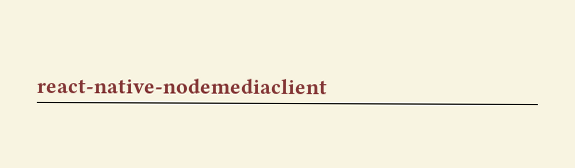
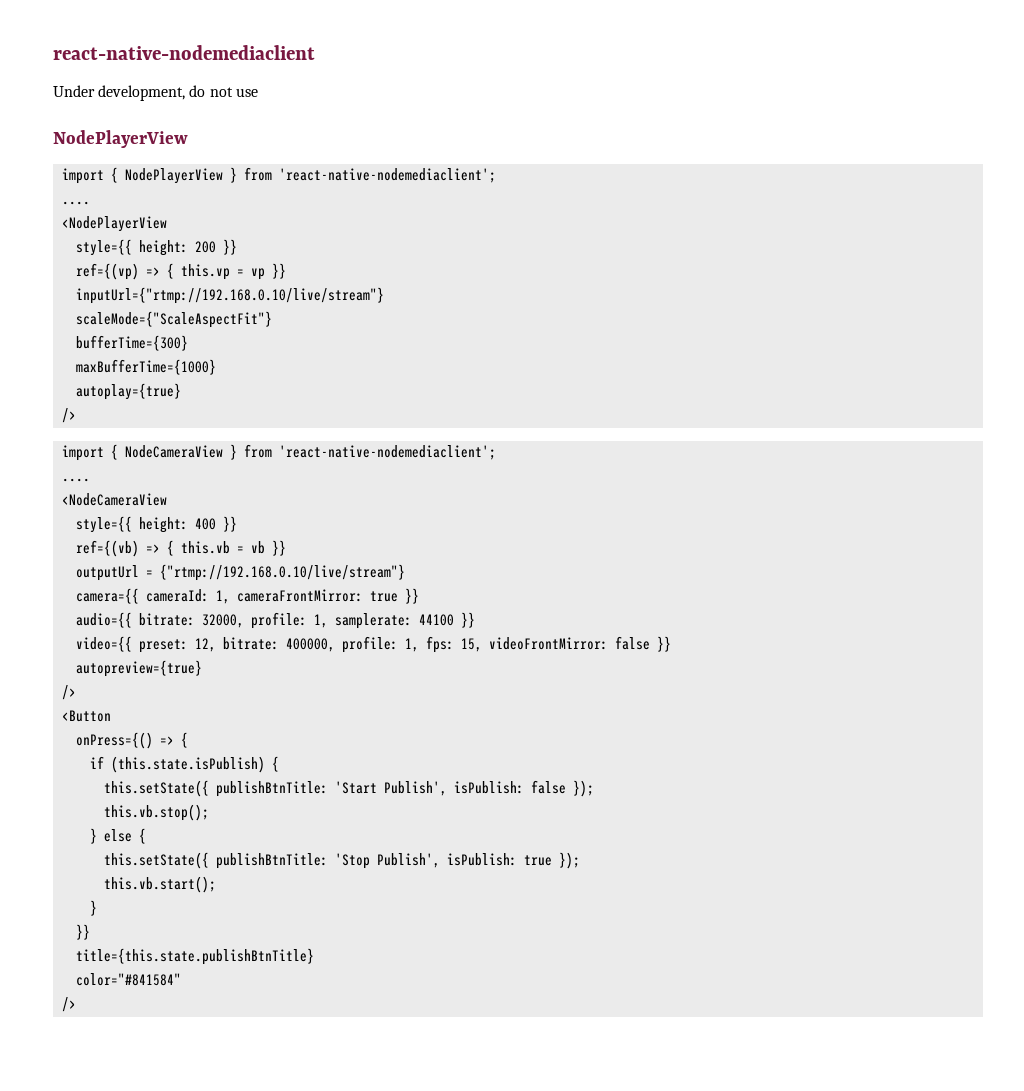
+ Under development, do not use
+ NodePlayerView
+ import { NodePlayerView } from 'react-native-nodemediaclient';
+ ....
+ <NodePlayerView
+ style={{ height: 200 }}
+ ref={(vp) => { this.vp = vp }}
+ inputUrl={"rtmp://192.168.0.10/live/stream"}
+ scaleMode={"ScaleAspectFit"}
+ bufferTime={300}
+ maxBufferTime={1000}
+ autoplay={true}
+ />
+ import { NodeCameraView } from 'react-native-nodemediaclient';
+ ....
+ <NodeCameraView
+ style={{ height: 400 }}
+ ref={(vb) => { this.vb = vb }}
+ outputUrl = {"rtmp://192.168.0.10/live/stream"}
+ camera={{ cameraId: 1, cameraFrontMirror: true }}
+ audio={{ bitrate: 32000, profile: 1, samplerate: 44100 }}
+ video={{ preset: 12, bitrate: 400000, profile: 1, fps: 15, videoFrontMirror: false }}
+ autopreview={true}
+ />
+ <Button
+ onPress={() => {
+ if (this.state.isPublish) {
+ this.setState({ publishBtnTitle: 'Start Publish', isPublish: false });
+ this.vb.stop();
+ } else {
+ this.setState({ publishBtnTitle: 'Stop Publish', isPublish: true });
+ this.vb.start();
+ }
+ }}
+ title={this.state.publishBtnTitle}
+ color="#841584"
+ />

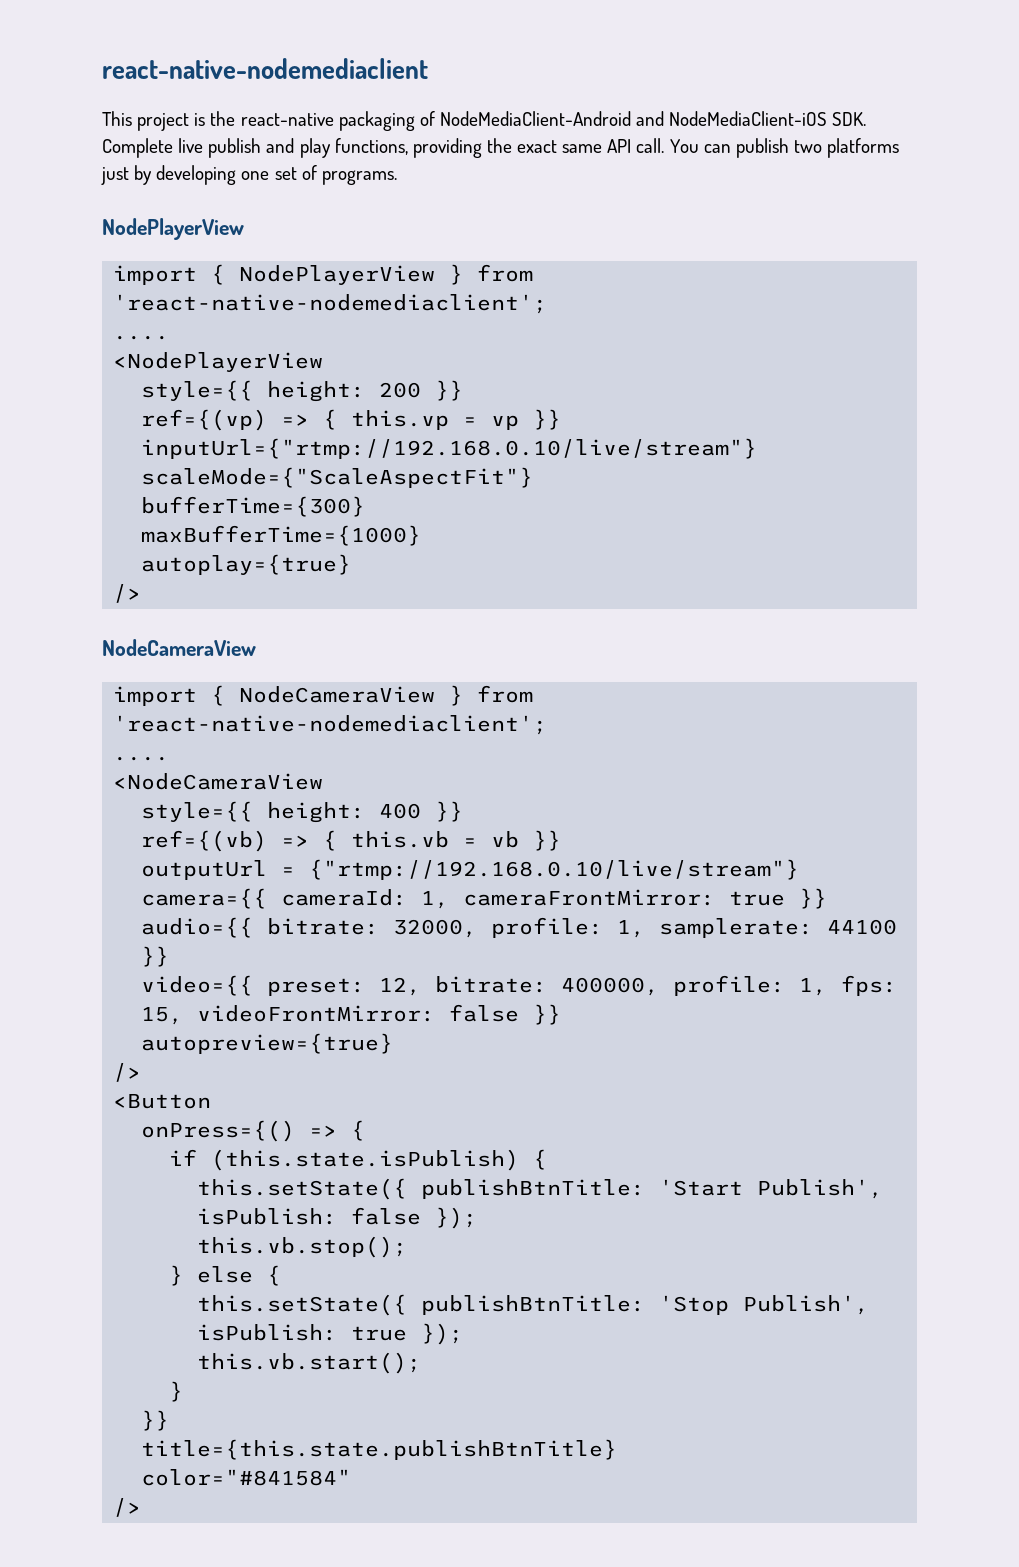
- Under development, do not use
+ This project is the react-native packaging of NodeMediaClient-Android and NodeMediaClient-iOS SDK. Complete live publish and play functions, providing the exact same API call. You can publish two platforms just by developing one set of programs.
  autoplay={true}
  />
+ NodeCameraView

